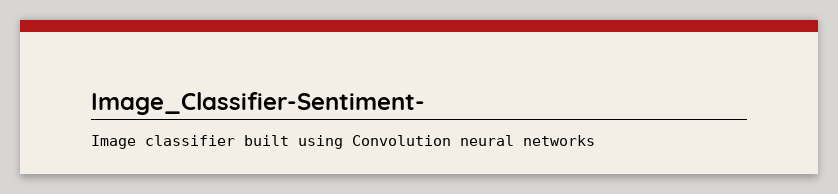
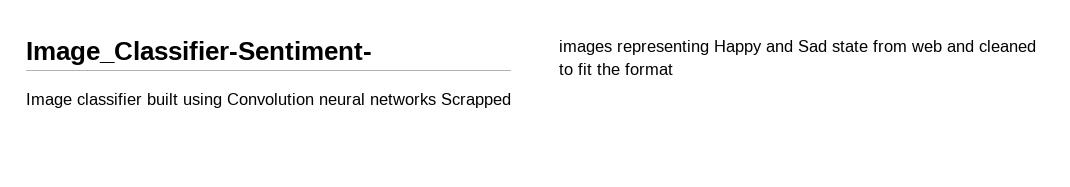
- Image classifier built using Convolution neural networks
+ Image classifier built using Convolution neural networks Scrapped images representing Happy and Sad state from web and cleaned to fit the format

